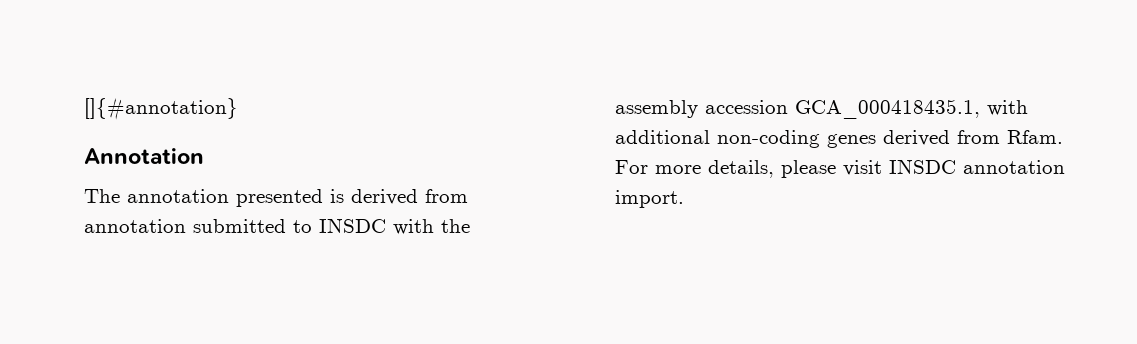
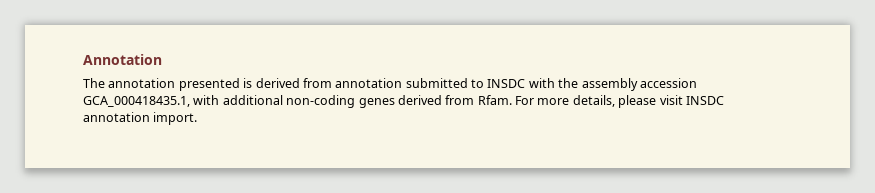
- []{#annotation}

